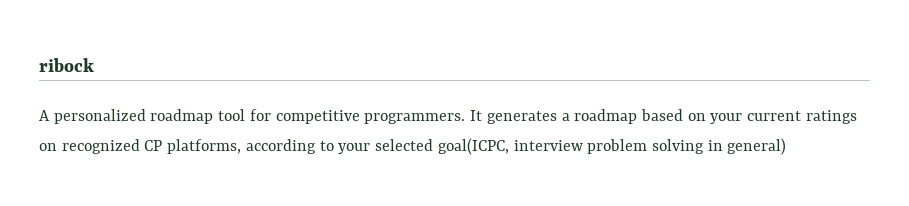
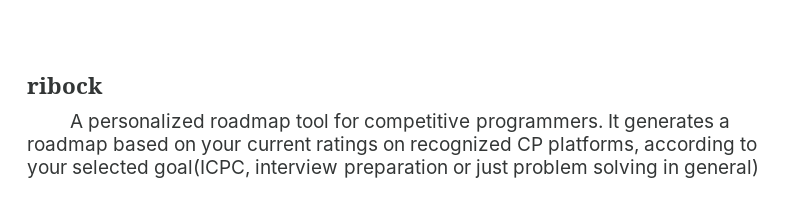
- It generates a roadmap based on your current ratings on recognized CP platforms, according to your selected goal(ICPC, interview problem solving in general)
+ It generates a roadmap based on your current ratings on recognized CP platforms, according to your selected goal(ICPC, interview preparation or just problem solving in general)

